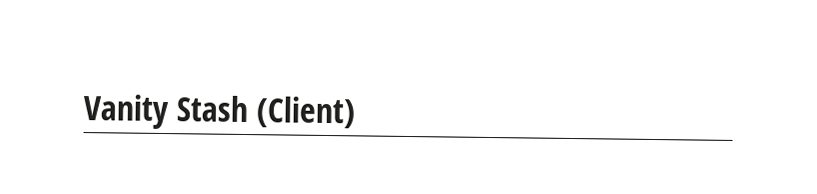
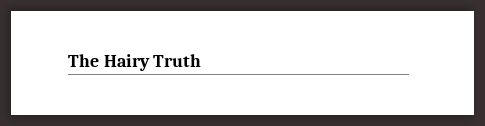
- Vanity Stash (Client)
+ The Hairy Truth

